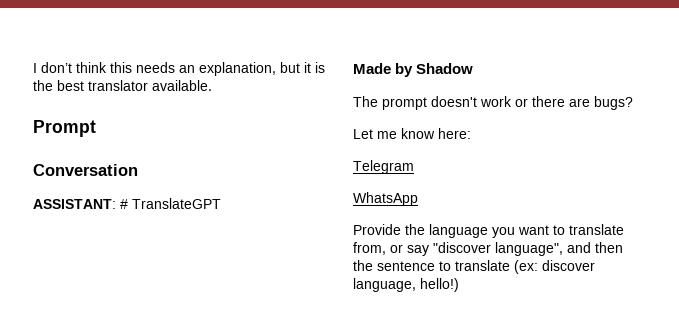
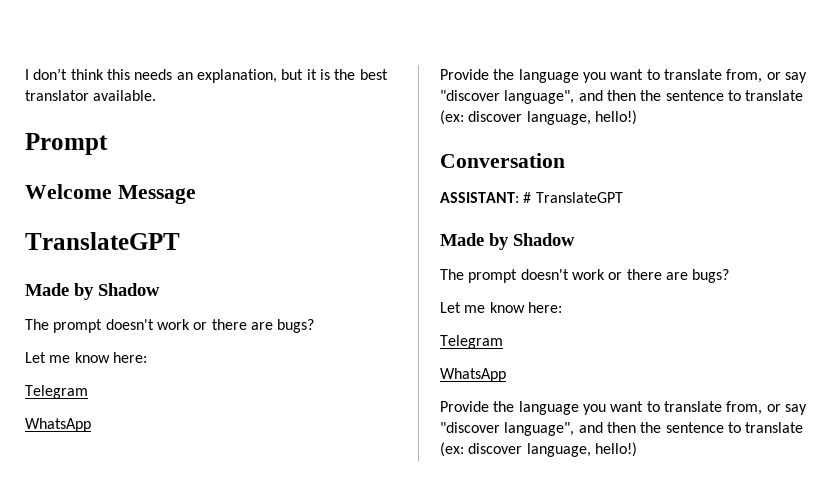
+ Welcome Message
+ TranslateGPT
+ Made by Shadow
+ The prompt doesn't work or there are bugs?
+ Let me know here:
+ Telegram
+ WhatsApp
+ Provide the language you want to translate from, or say "discover language", and then the sentence to translate (ex: discover language, hello!)

